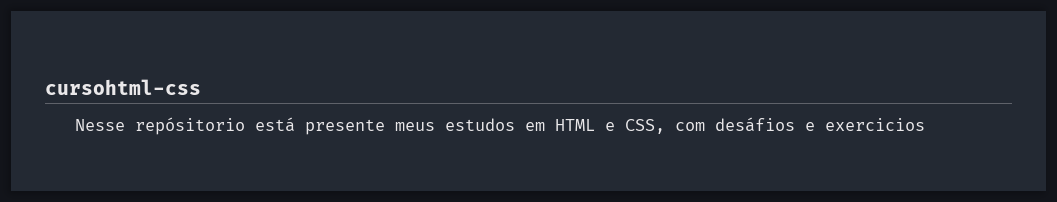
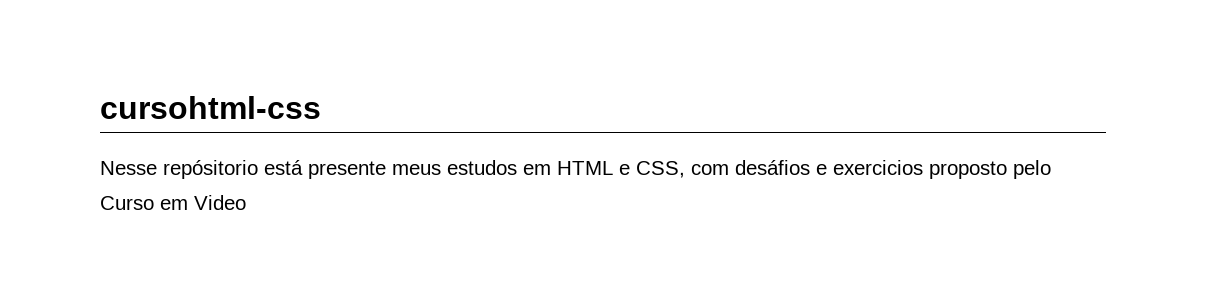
- Nesse repósitorio está presente meus estudos em HTML e CSS, com desáfios e exercicios
+ Nesse repósitorio está presente meus estudos em HTML e CSS, com desáfios e exercicios proposto pelo Curso em Video

